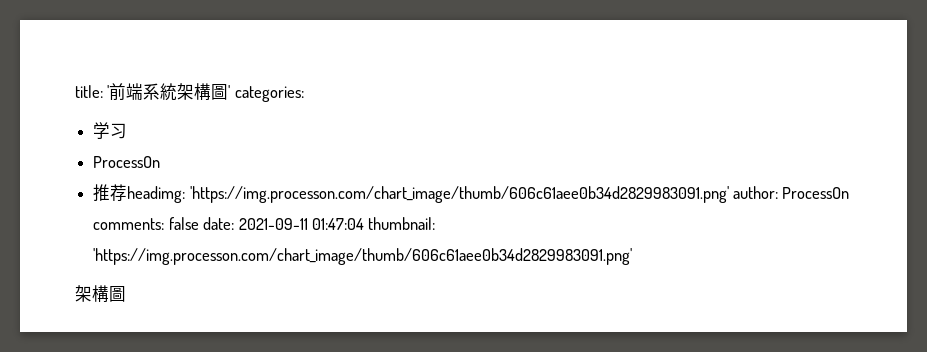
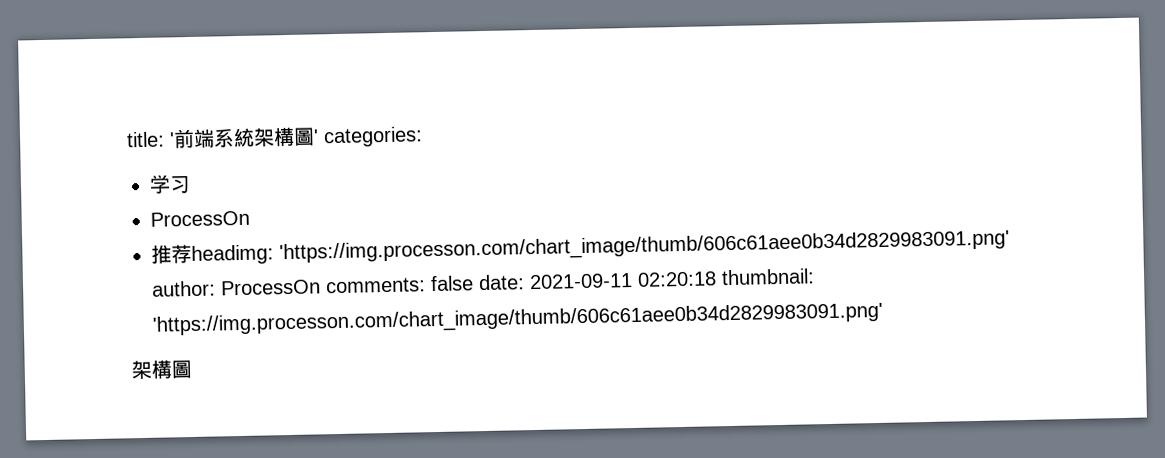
- 推荐headimg: 'https://img.processon.com/chart_image/thumb/606c61aee0b34d2829983091.png' author: ProcessOn comments: false date: 2021-09-11 01:47:04 thumbnail: 'https://img.processon.com/chart_image/thumb/606c61aee0b34d2829983091.png'
+ 推荐headimg: 'https://img.processon.com/chart_image/thumb/606c61aee0b34d2829983091.png' author: ProcessOn comments: false date: 2021-09-11 02:20:18 thumbnail: 'https://img.processon.com/chart_image/thumb/606c61aee0b34d2829983091.png'

